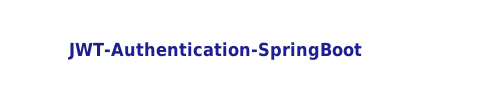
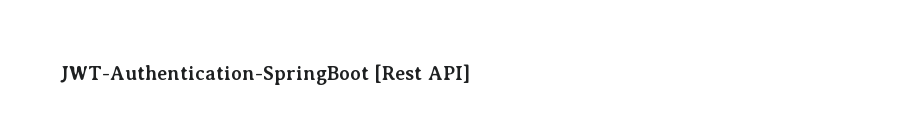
- JWT-Authentication-SpringBoot
+ JWT-Authentication-SpringBoot [Rest API]

